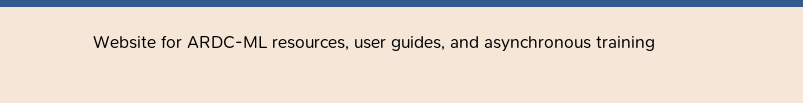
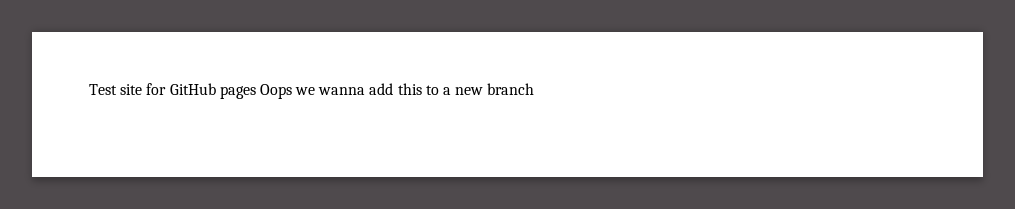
- Website for ARDC-ML resources, user guides, and asynchronous training
+ Test site for GitHub pages Oops we wanna add this to a new branch

